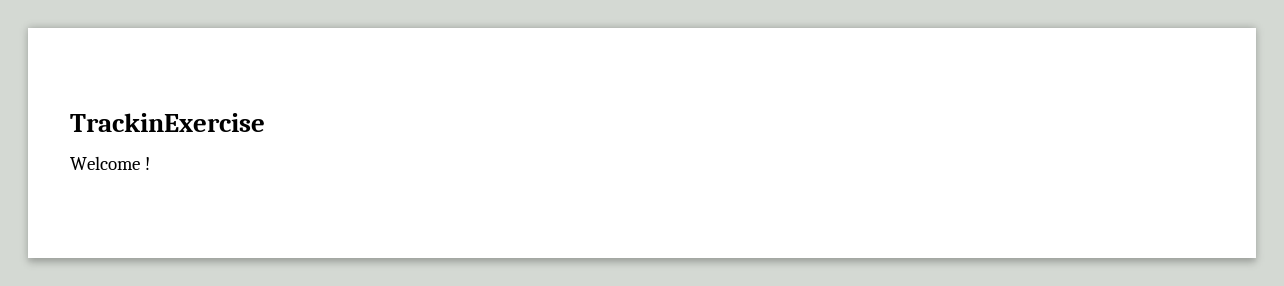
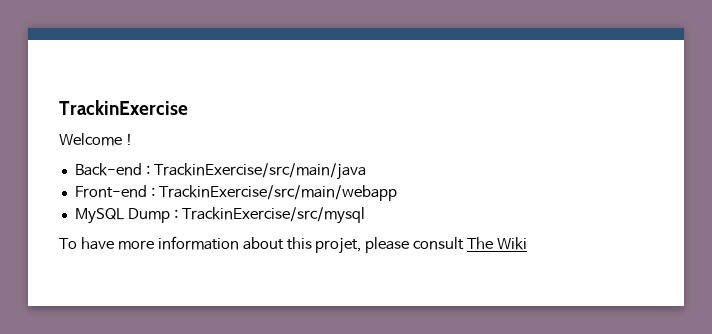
+ Back-end : TrackinExercise/src/main/java
+ Front-end : TrackinExercise/src/main/webapp
+ MySQL Dump : TrackinExercise/src/mysql
+ To have more information about this projet, please consult The Wiki

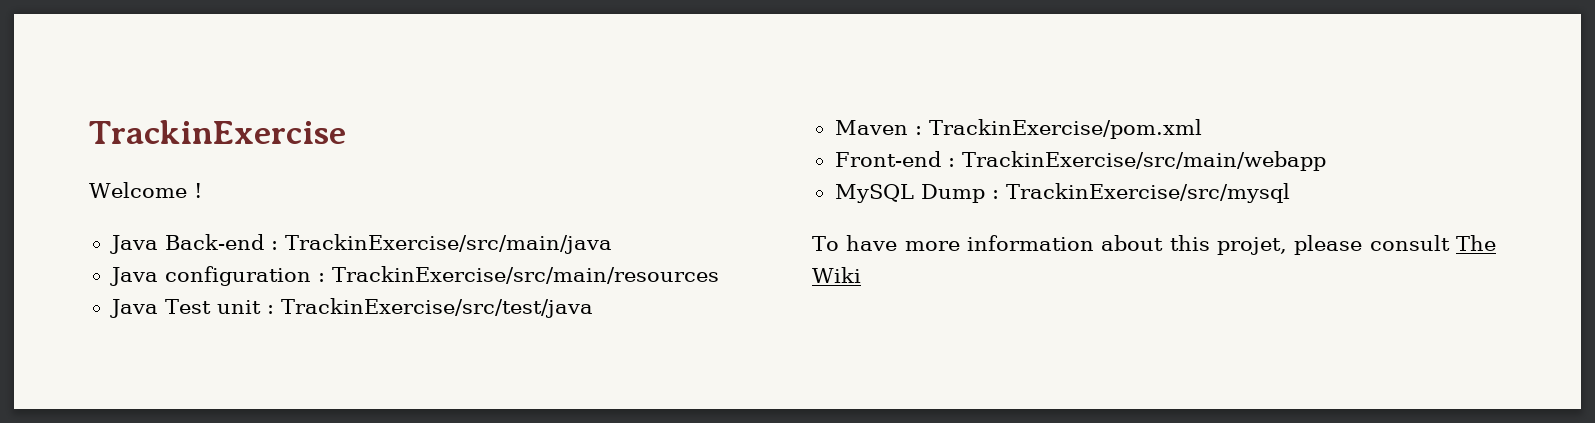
- Back-end : TrackinExercise/src/main/java
+ Java Back-end : TrackinExercise/src/main/java
+ Java configuration : TrackinExercise/src/main/resources
+ Java Test unit : TrackinExercise/src/test/java
+ Maven : TrackinExercise/pom.xml

